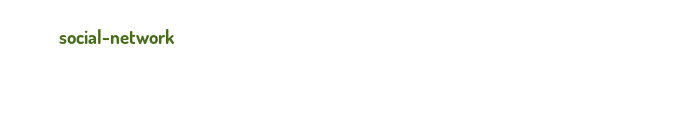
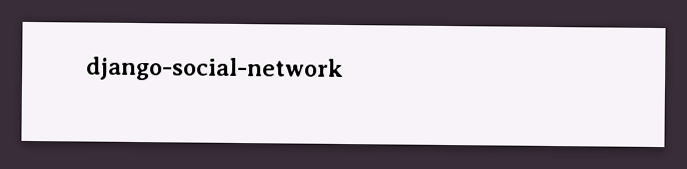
- social-network
+ django-social-network

